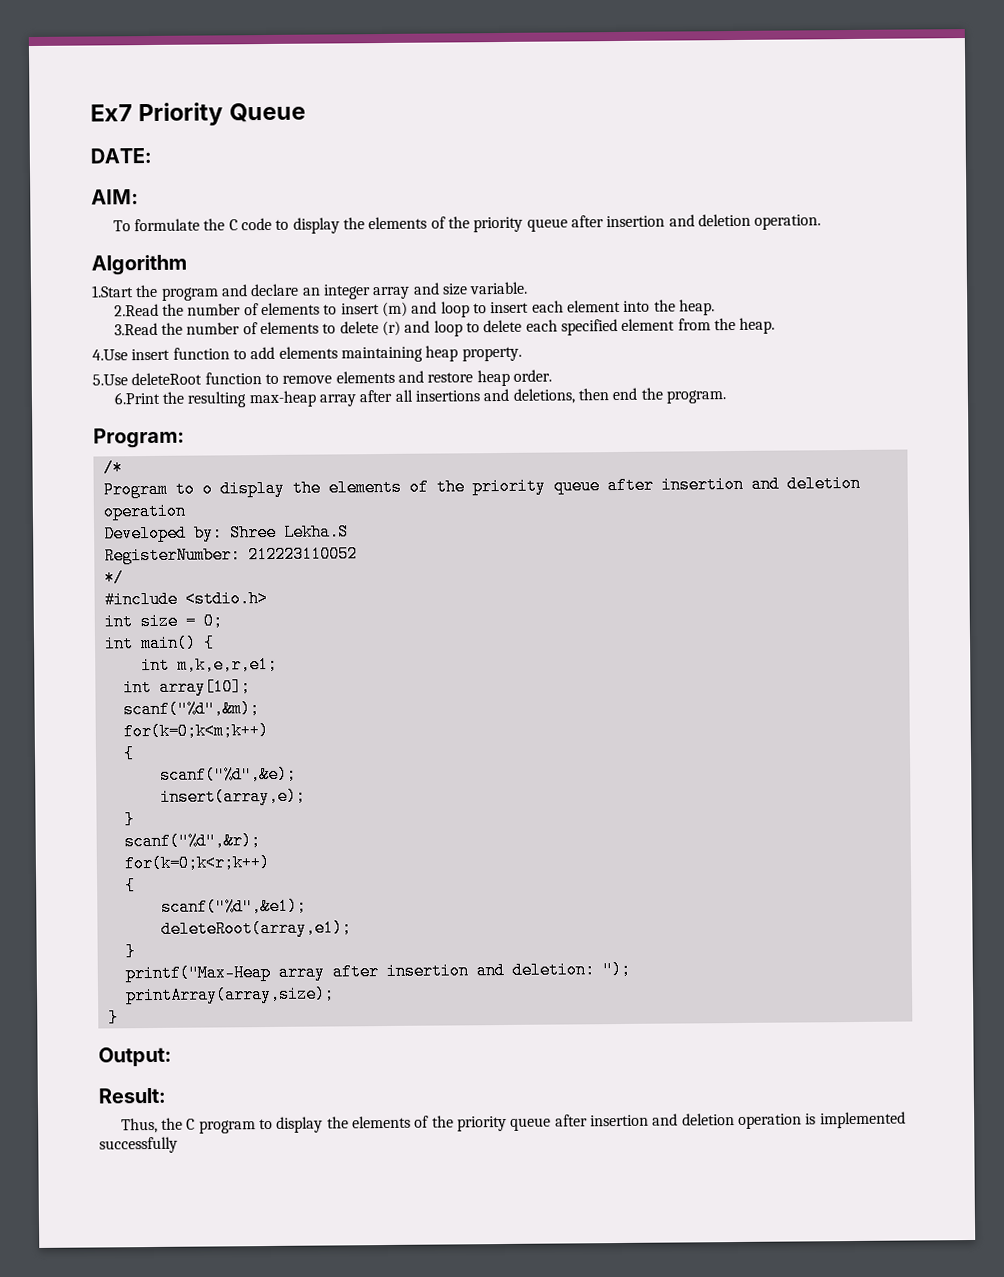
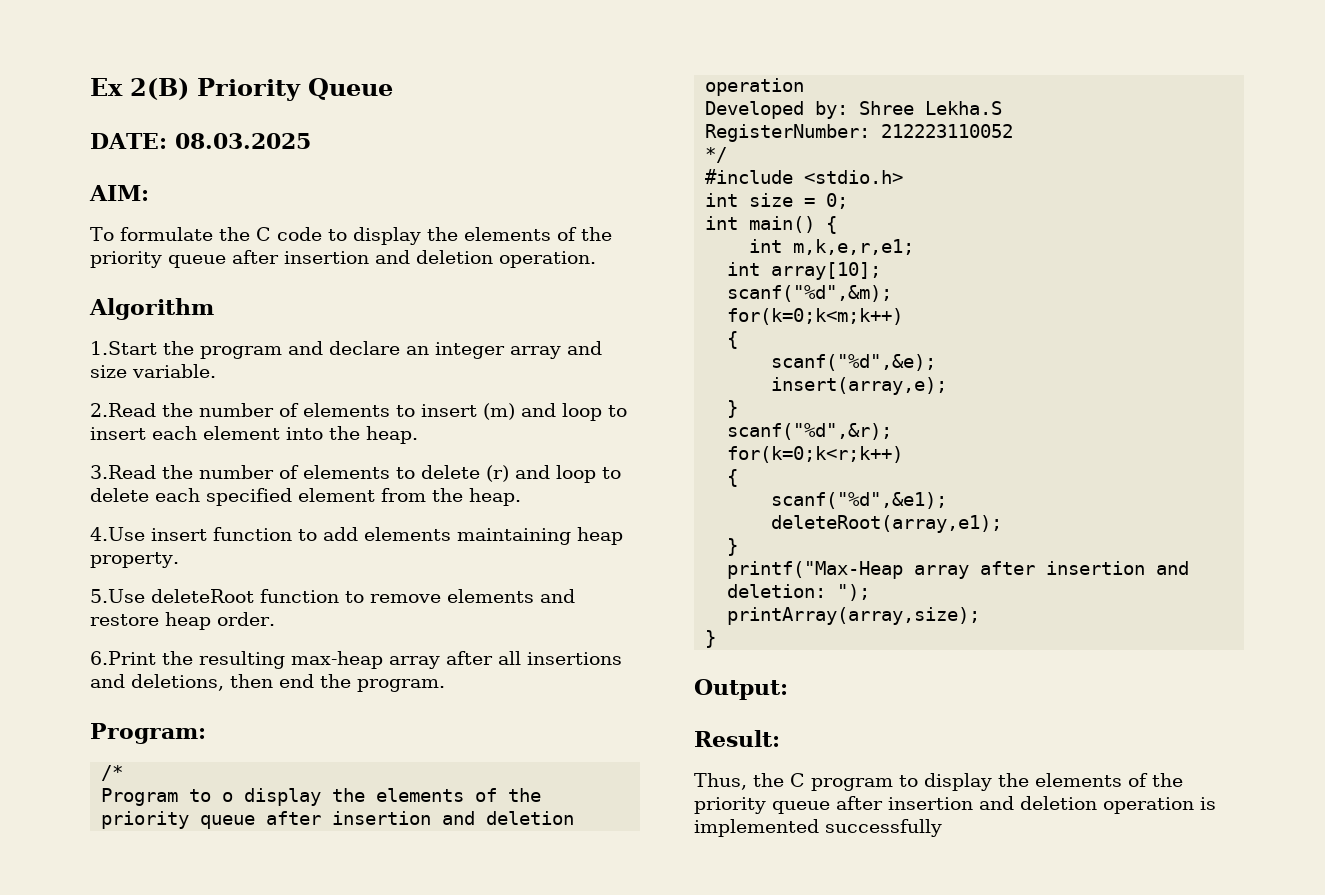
- Ex7 Priority Queue
+ Ex 2(B) Priority Queue
- DATE:
+ DATE: 08.03.2025

